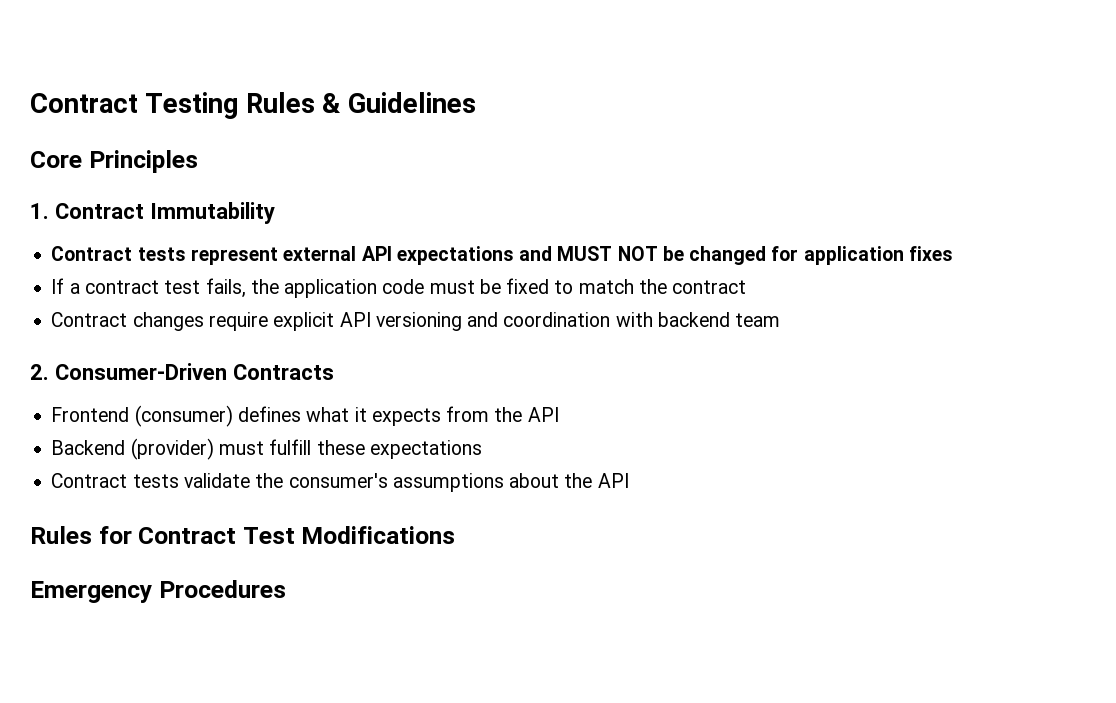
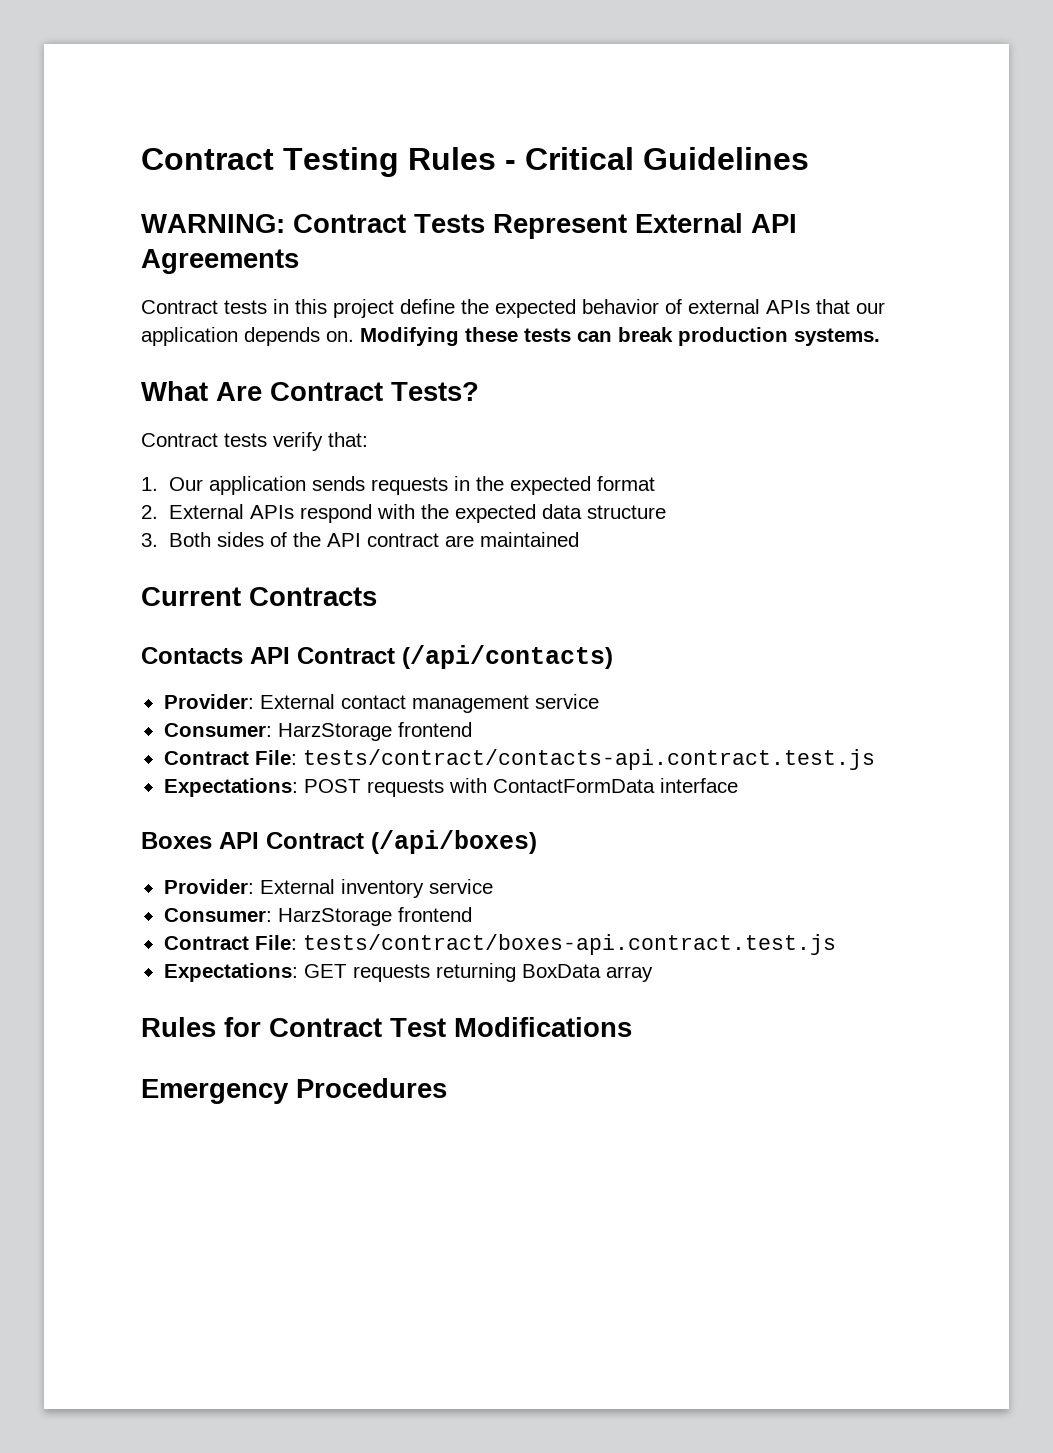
- Contract Testing Rules & Guidelines
+ Contract Testing Rules - Critical Guidelines
- Core Principles
- 1. Contract Immutability
- Contract tests represent external API expectations and MUST NOT be changed for application fixes
- If a contract test fails, the application code must be fixed to match the contract
- Contract changes require explicit API versioning and coordination with backend team
- 2. Consumer-Driven Contracts
- Frontend (consumer) defines what it expects from the API
- Backend (provider) must fulfill these expectations
- Contract tests validate the consumer's assumptions about the API
+ WARNING: Contract Tests Represent External API Agreements
+ Contract tests in this project define the expected behavior of external APIs that our application depends on. Modifying these tests can break production systems.
+ What Are Contract Tests?
+ Contract tests verify that:
+ 1. Our application sends requests in the expected format
+ 2. External APIs respond with the expected data structure
+ 3. Both sides of the API contract are maintained
+ Current Contracts
+ Contacts API Contract (/api/contacts)
+ Provider: External contact management service
+ Consumer: HarzStorage frontend
+ Contract File: tests/contract/contacts-api.contract.test.js
+ Expectations: POST requests with ContactFormData interface
+ Boxes API Contract (/api/boxes)
+ Provider: External inventory service
+ Consumer: HarzStorage frontend
+ Contract File: tests/contract/boxes-api.contract.test.js
+ Expectations: GET requests returning BoxData array

